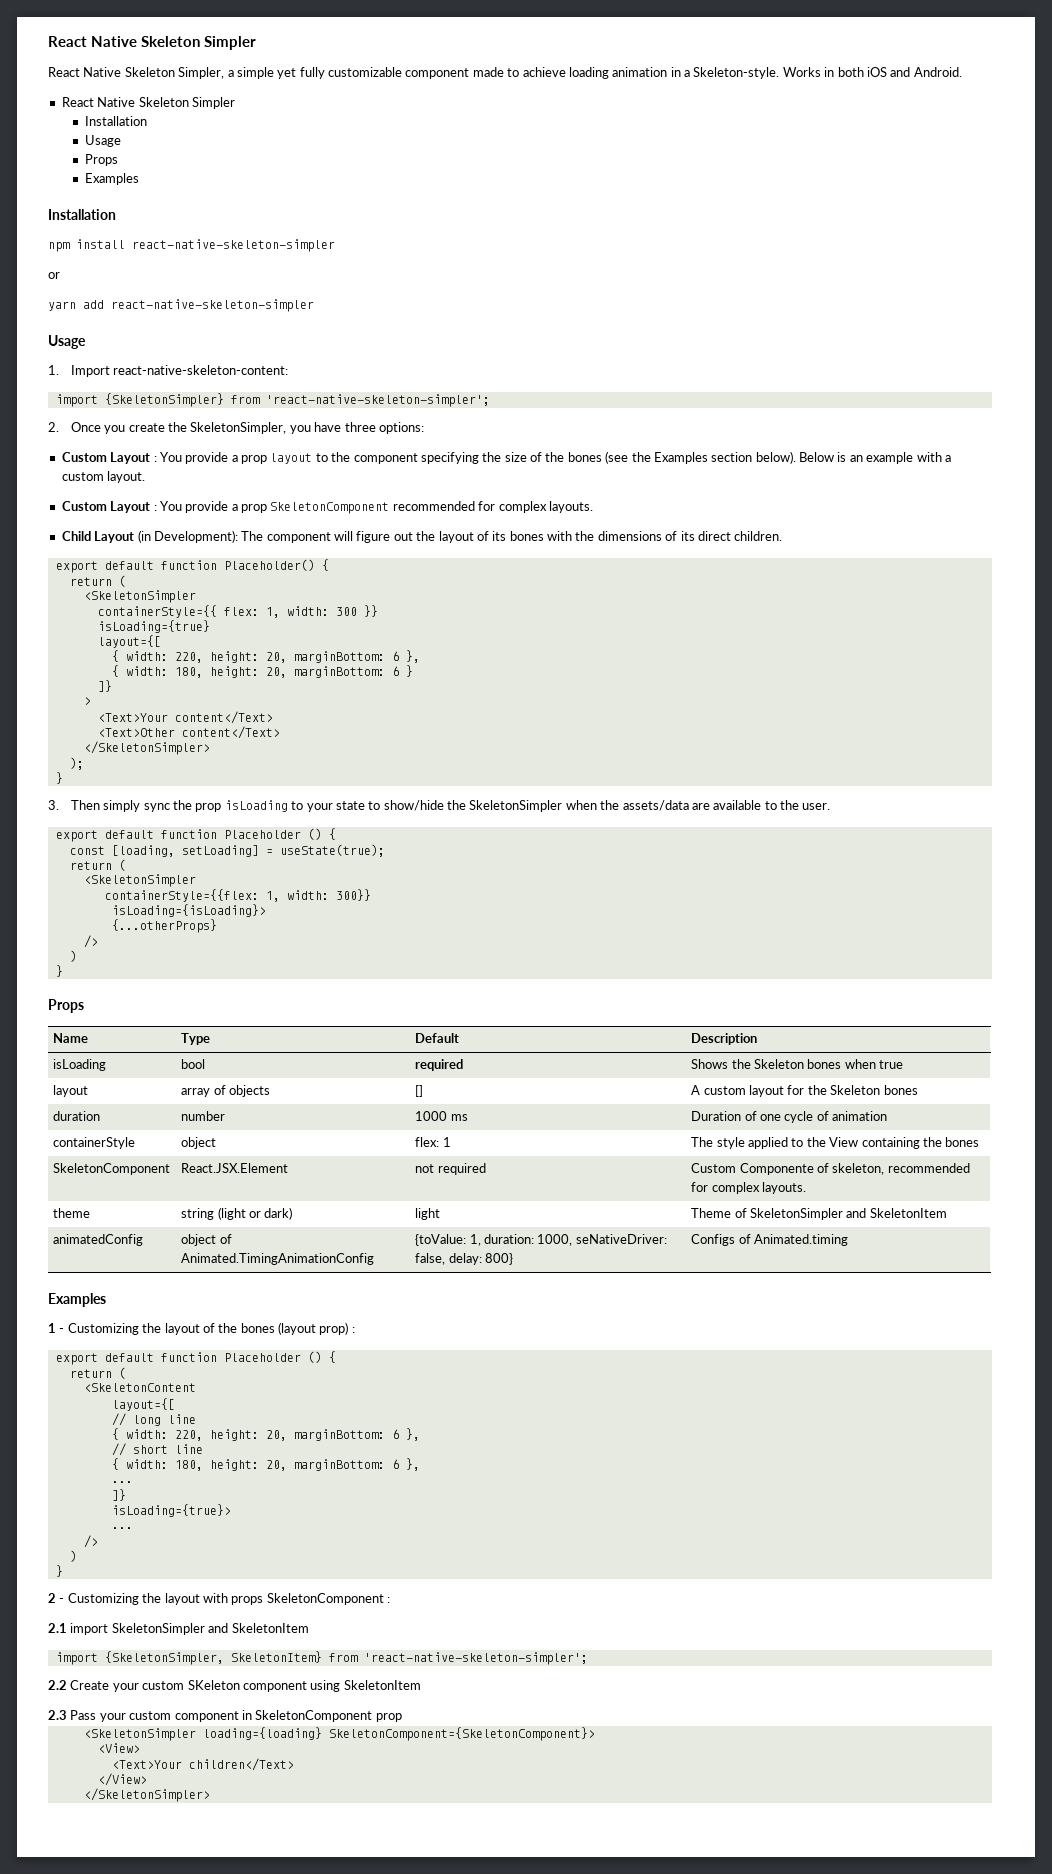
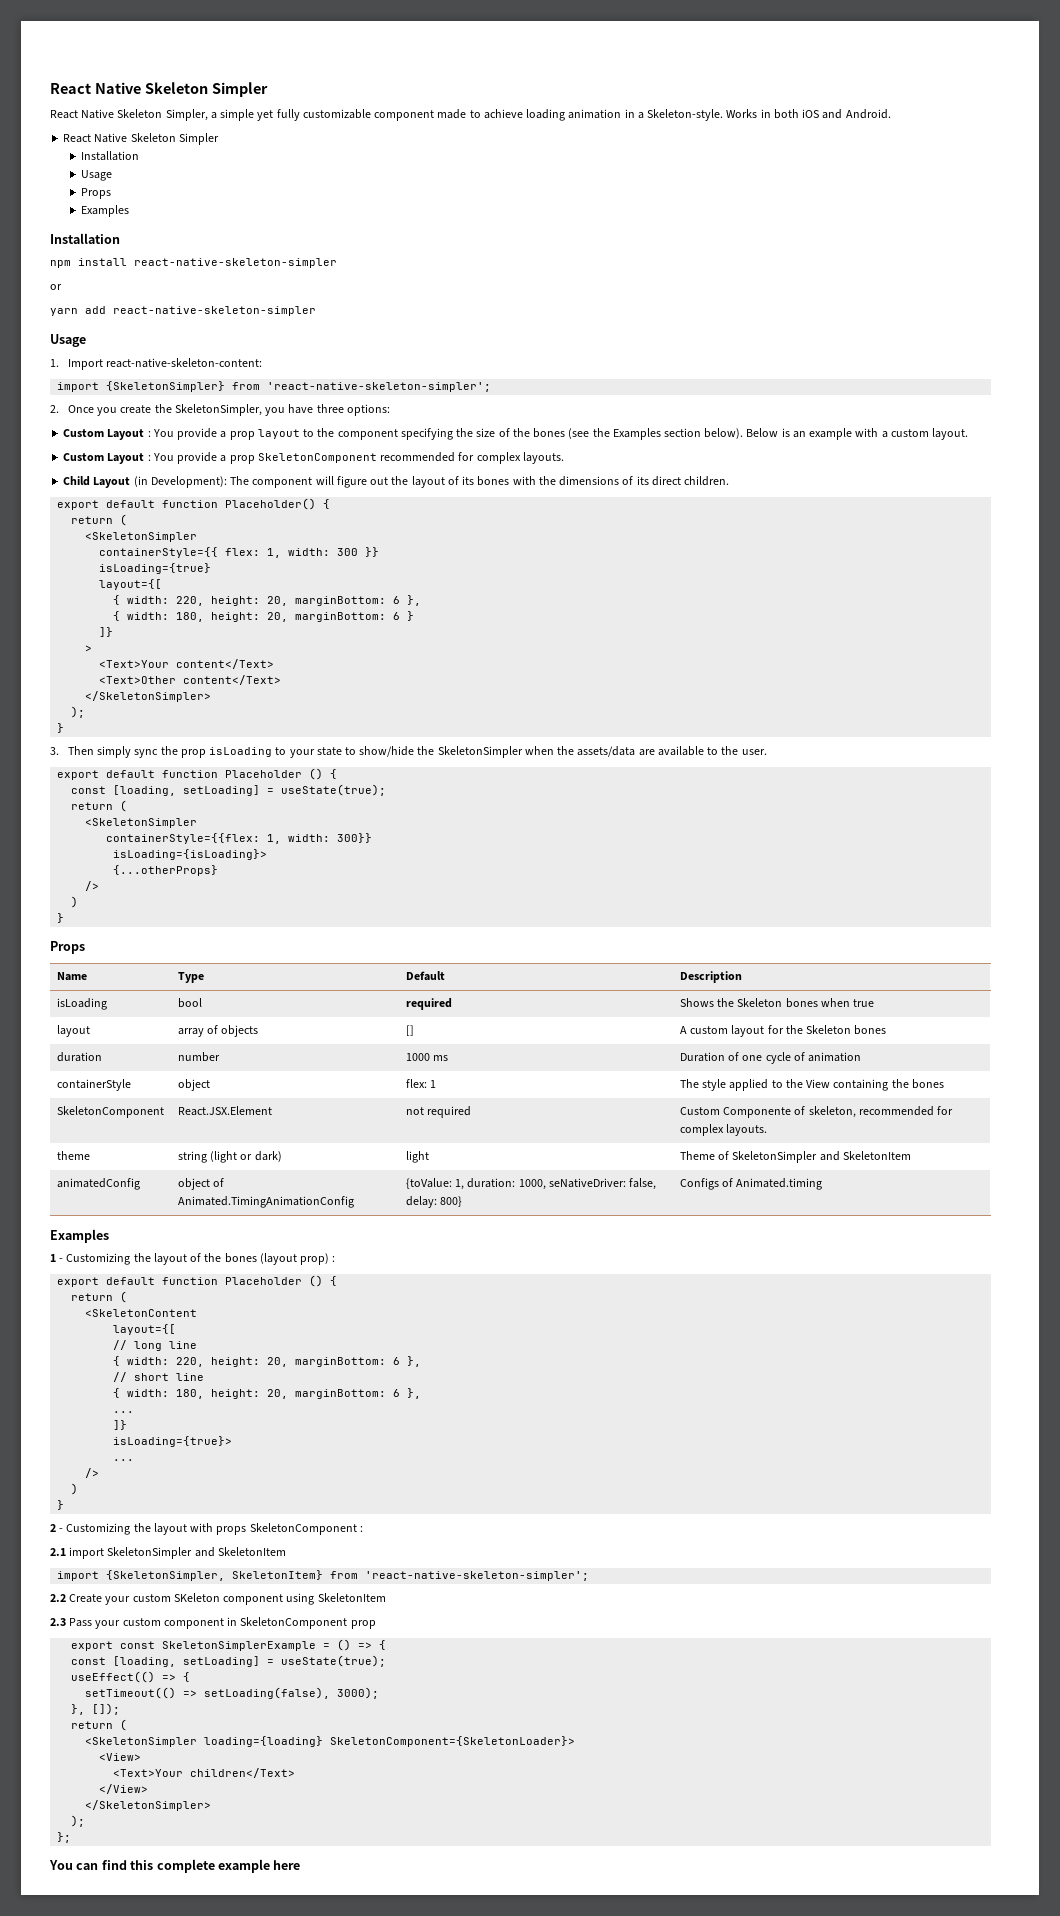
+ export const SkeletonSimplerExample = () => {
+ const [loading, setLoading] = useState(true);
+ useEffect(() => {
+ setTimeout(() => setLoading(false), 3000);
+ }, []);
+ return (
- <SkeletonSimpler loading={loading} SkeletonComponent={SkeletonComponent}>
+ <SkeletonSimpler loading={loading} SkeletonComponent={SkeletonLoader}>
  </View>
  </SkeletonSimpler>
+ );
+ };
+ You can find this complete example here

